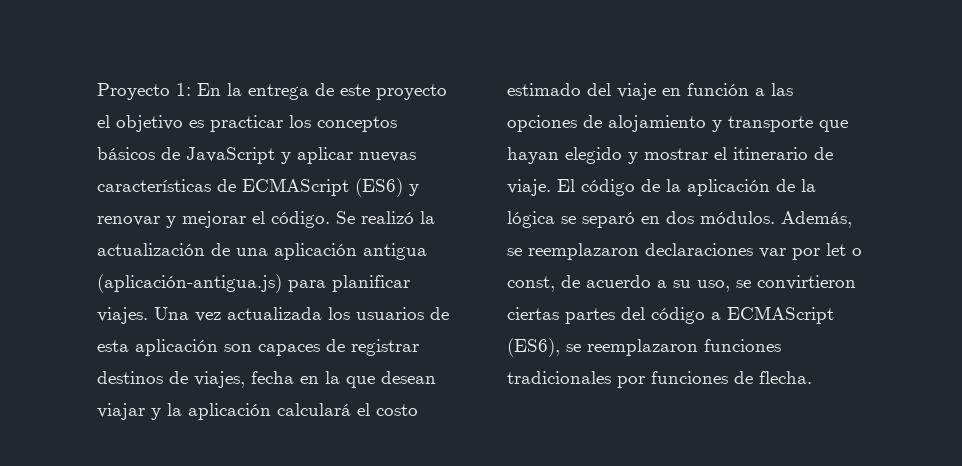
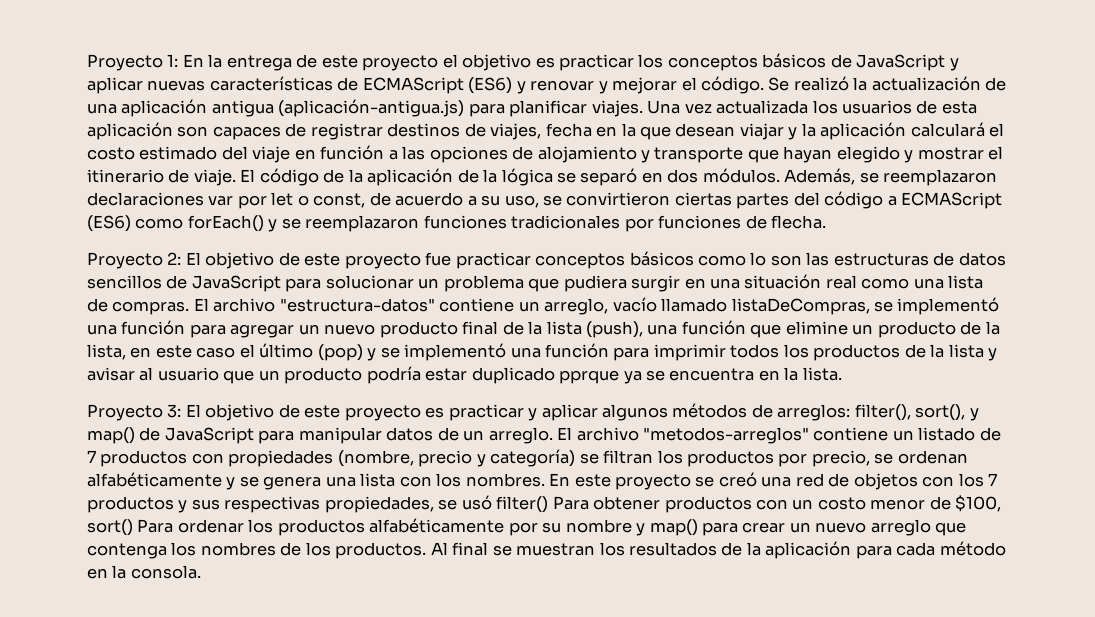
- Además, se reemplazaron declaraciones var por let o const, de acuerdo a su uso, se convirtieron ciertas partes del código a ECMAScript (ES6), se reemplazaron funciones tradicionales por funciones de flecha.
+ Además, se reemplazaron declaraciones var por let o const, de acuerdo a su uso, se convirtieron ciertas partes del código a ECMAScript (ES6) como forEach() y se reemplazaron funciones tradicionales por funciones de flecha.
+ Proyecto 2: El objetivo de este proyecto fue practicar conceptos básicos como lo son las estructuras de datos sencillos de JavaScript para solucionar un problema que pudiera surgir en una situación real como una lista de compras. El archivo "estructura-datos" contiene un arreglo, vacío llamado listaDeCompras, se implementó una función para agregar un nuevo producto final de la lista (push), una función que elimine un producto de la lista, en este caso el último (pop) y se implementó una función para imprimir todos los productos de la lista y avisar al usuario que un producto podría estar duplicado pprque ya se encuentra en la lista.
+ Proyecto 3: El objetivo de este proyecto es practicar y aplicar algunos métodos de arreglos: filter(), sort(), y map() de JavaScript para manipular datos de un arreglo. El archivo "metodos-arreglos" contiene un listado de 7 productos con propiedades (nombre, precio y categoría) se filtran los productos por precio, se ordenan alfabéticamente y se genera una lista con los nombres. En este proyecto se creó una red de objetos con los 7 productos y sus respectivas propiedades, se usó filter() Para obtener productos con un costo menor de $100, sort() Para ordenar los productos alfabéticamente por su nombre y map() para crear un nuevo arreglo que contenga los nombres de los productos. Al final se muestran los resultados de la aplicación para cada método en la consola.

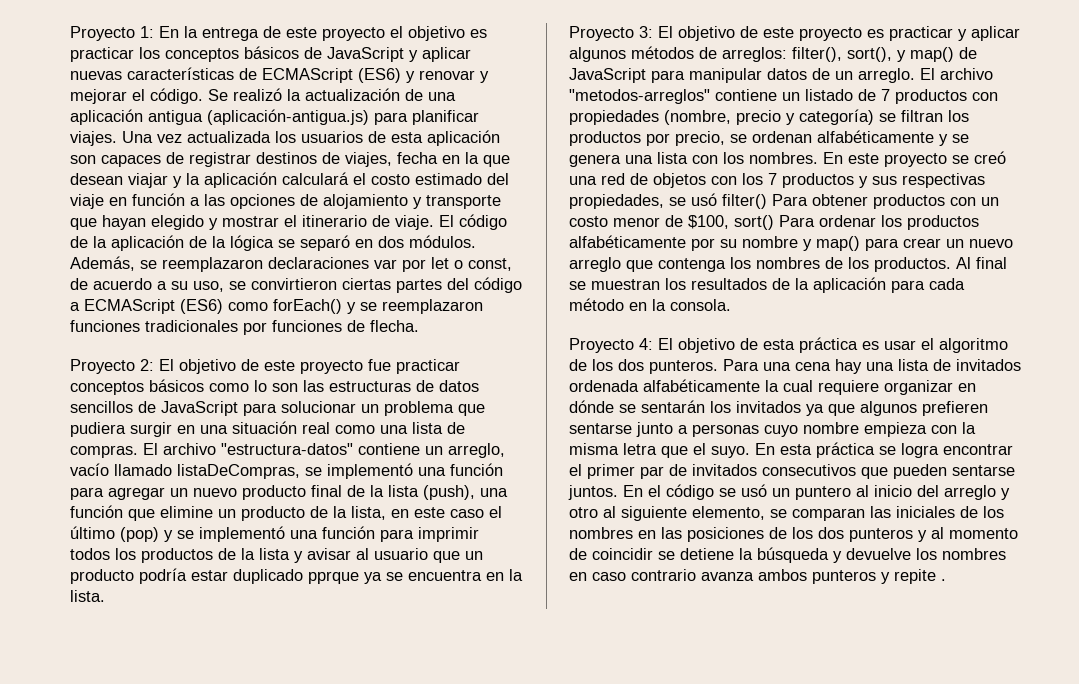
+ Proyecto 4: El objetivo de esta práctica es usar el algoritmo de los dos punteros. Para una cena hay una lista de invitados ordenada alfabéticamente la cual requiere organizar en dónde se sentarán los invitados ya que algunos prefieren sentarse junto a personas cuyo nombre empieza con la misma letra que el suyo. En esta práctica se logra encontrar el primer par de invitados consecutivos que pueden sentarse juntos. En el código se usó un puntero al inicio del arreglo y otro al siguiente elemento, se comparan las iniciales de los nombres en las posiciones de los dos punteros y al momento de coincidir se detiene la búsqueda y devuelve los nombres en caso contrario avanza ambos punteros y repite .

